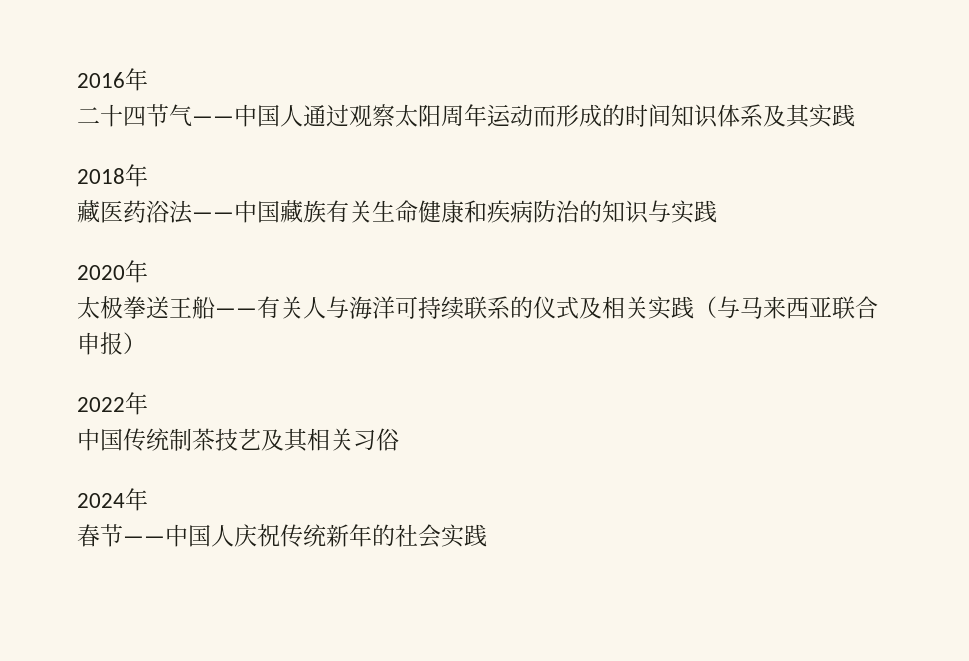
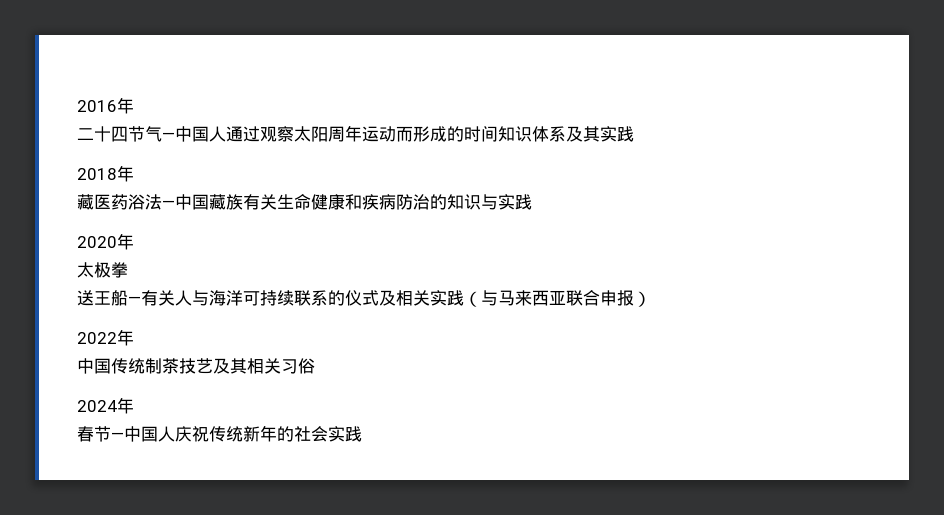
- 二十四节气——中国人通过观察太阳周年运动而形成的时间知识体系及其实践
+ 二十四节气—中国人通过观察太阳周年运动而形成的时间知识体系及其实践
- 藏医药浴法——中国藏族有关生命健康和疾病防治的知识与实践
+ 藏医药浴法—中国藏族有关生命健康和疾病防治的知识与实践
- 太极拳送王船——有关人与海洋可持续联系的仪式及相关实践（与马来西亚联合申报）
+ 太极拳
+ 送王船—有关人与海洋可持续联系的仪式及相关实践（与马来西亚联合申报）
- 春节——中国人庆祝传统新年的社会实践
+ 春节—中国人庆祝传统新年的社会实践

